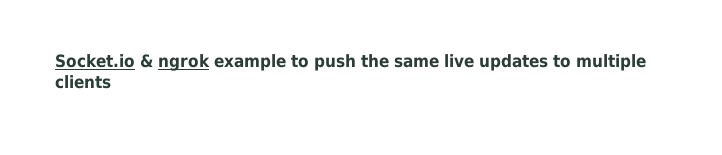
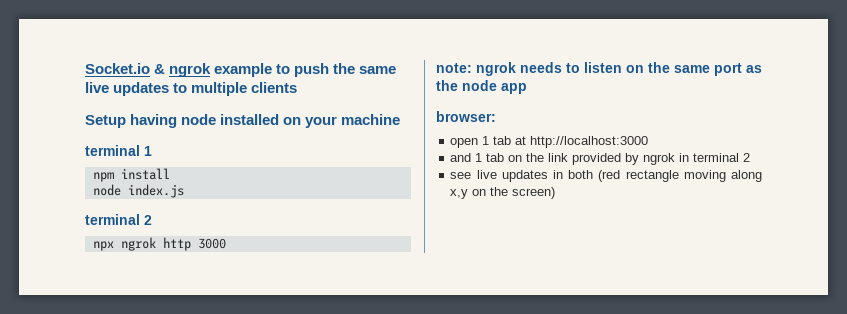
+ Setup having node installed on your machine
+ terminal 1
+ npm install
+ node index.js
+ terminal 2
+ npx ngrok http 3000
+ note: ngrok needs to listen on the same port as the node app
+ browser:
+ open 1 tab at http://localhost:3000
+ and 1 tab on the link provided by ngrok in terminal 2
+ see live updates in both (red rectangle moving along x,y on the screen)

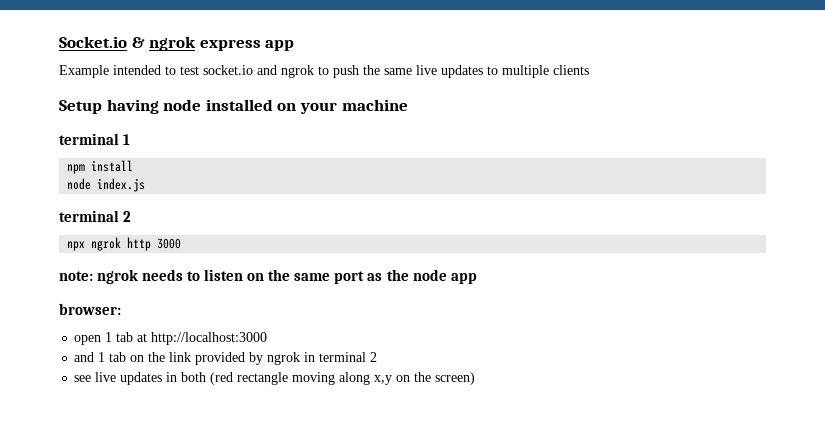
- Socket.io & ngrok example to push the same live updates to multiple clients
+ Socket.io & ngrok express app
+ Example intended to test socket.io and ngrok to push the same live updates to multiple clients

